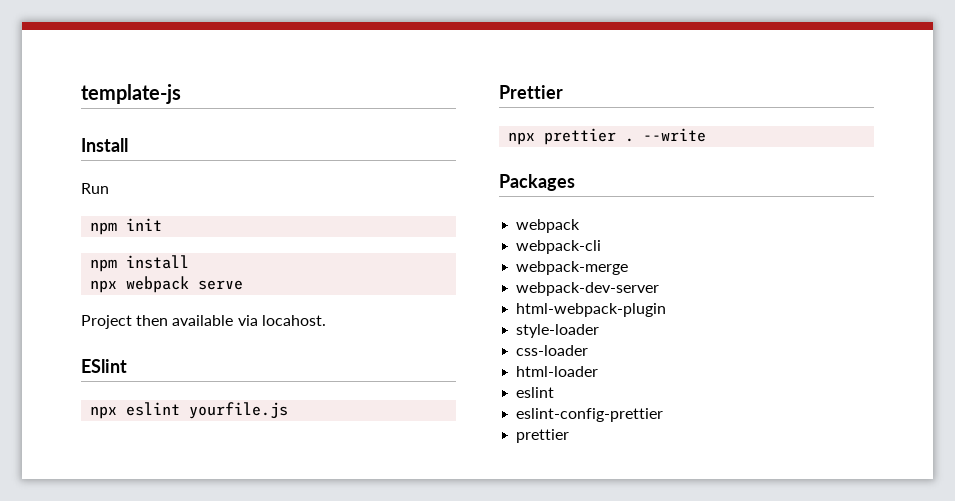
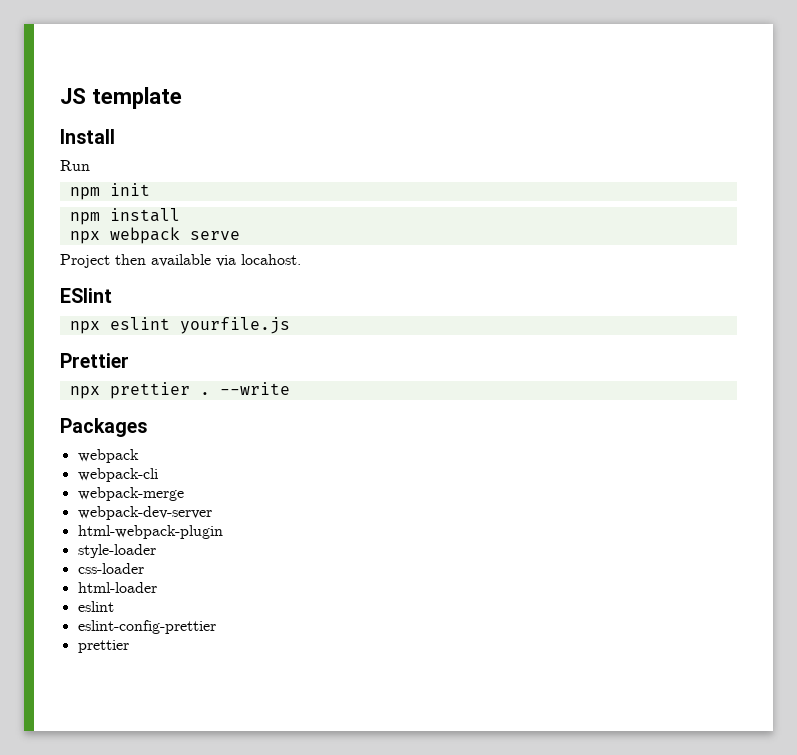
- template-js
+ JS template

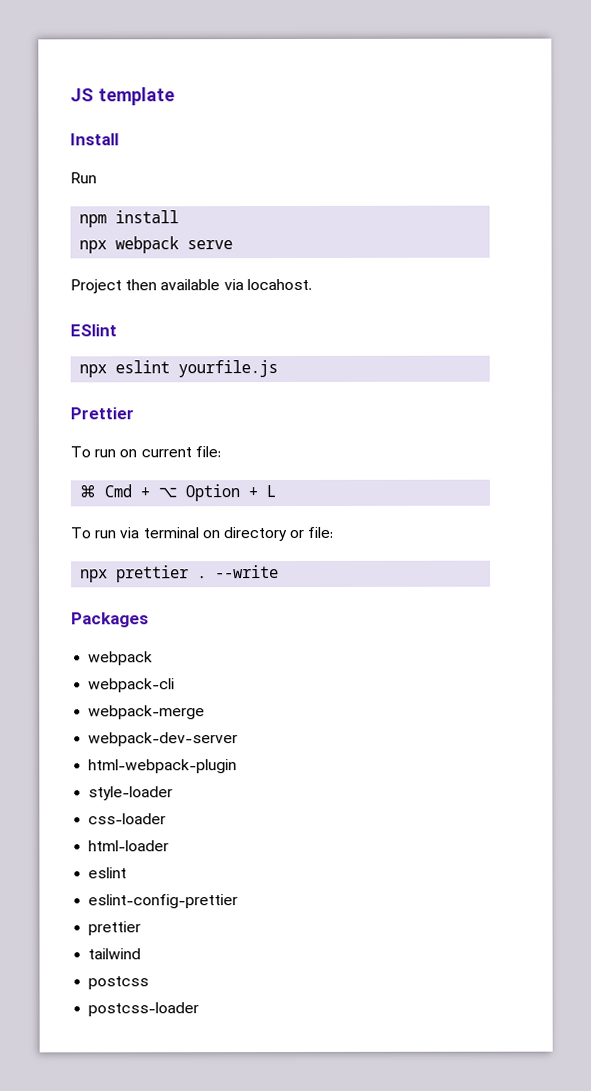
- npm init
+ To run on current file:
+ ⌘ Cmd + ⌥ Option + L
+ To run via terminal on directory or file:
+ tailwind
+ postcss
+ postcss-loader

